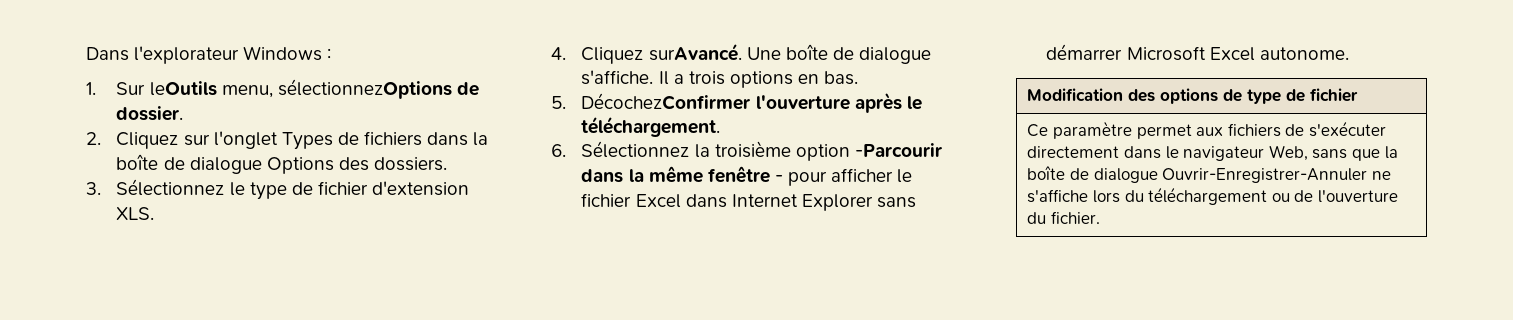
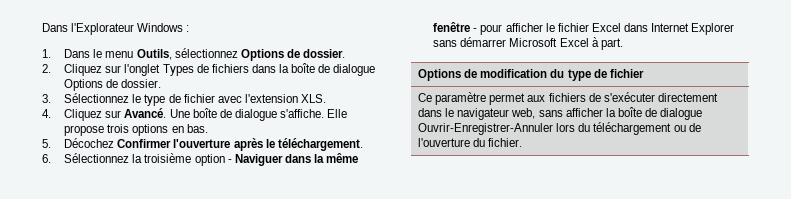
- Dans l'explorateur Windows :
+ Dans l'Explorateur Windows :
- 1. Sur leOutils menu, sélectionnezOptions de dossier.
+ 1. Dans le menu Outils, sélectionnez Options de dossier.
- 2. Cliquez sur l'onglet Types de fichiers dans la boîte de dialogue Options des dossiers.
+ 2. Cliquez sur l'onglet Types de fichiers dans la boîte de dialogue Options de dossier.
- 3. Sélectionnez le type de fichier d'extension XLS.
+ 3. Sélectionnez le type de fichier avec l'extension XLS.
- 4. Cliquez surAvancé.
+ 4. Cliquez sur Avancé.
- Il a trois options en bas.
+ Elle propose trois options en bas.
- 5. DécochezConfirmer l'ouverture après le téléchargement.
+ 5. Décochez Confirmer l'ouverture après le téléchargement.
- 6. Sélectionnez la troisième option -Parcourir dans la même fenêtre - pour afficher le fichier Excel dans Internet Explorer sans démarrer Microsoft Excel autonome.
- Modification des options de type de fichier
+ 6. Sélectionnez la troisième option - Naviguer dans la même fenêtre - pour afficher le fichier Excel dans Internet Explorer sans démarrer Microsoft Excel à part.
+ Options de modification du type de fichier
- Ce paramètre permet aux fichiers de s'exécuter directement dans le navigateur Web, sans que la boîte de dialogue Ouvrir-Enregistrer-Annuler ne s'affiche lors du téléchargement ou de l'ouverture du fichier.
+ Ce paramètre permet aux fichiers de s'exécuter directement dans le navigateur web, sans afficher la boîte de dialogue Ouvrir-Enregistrer-Annuler lors du téléchargement ou de l'ouverture du fichier.

